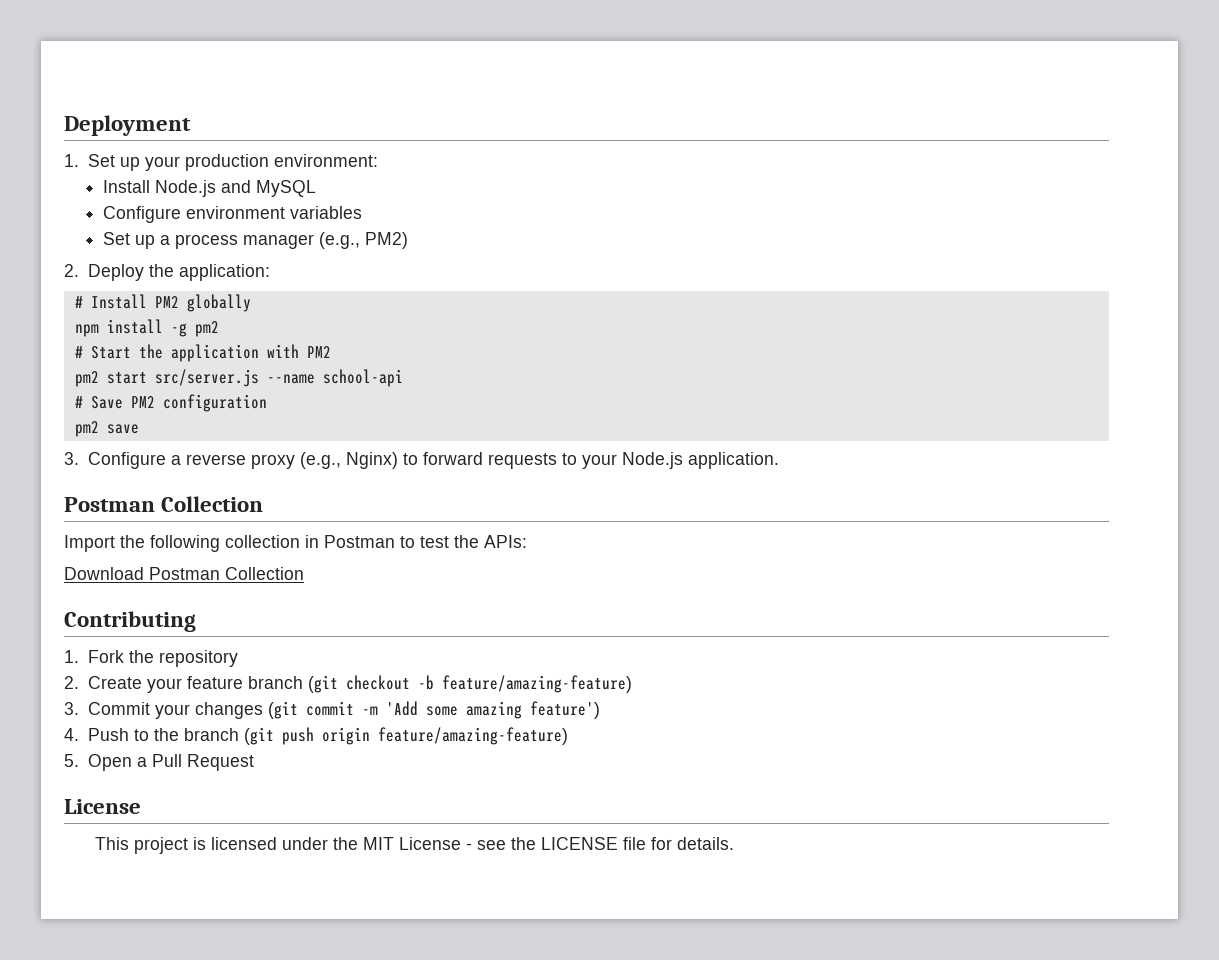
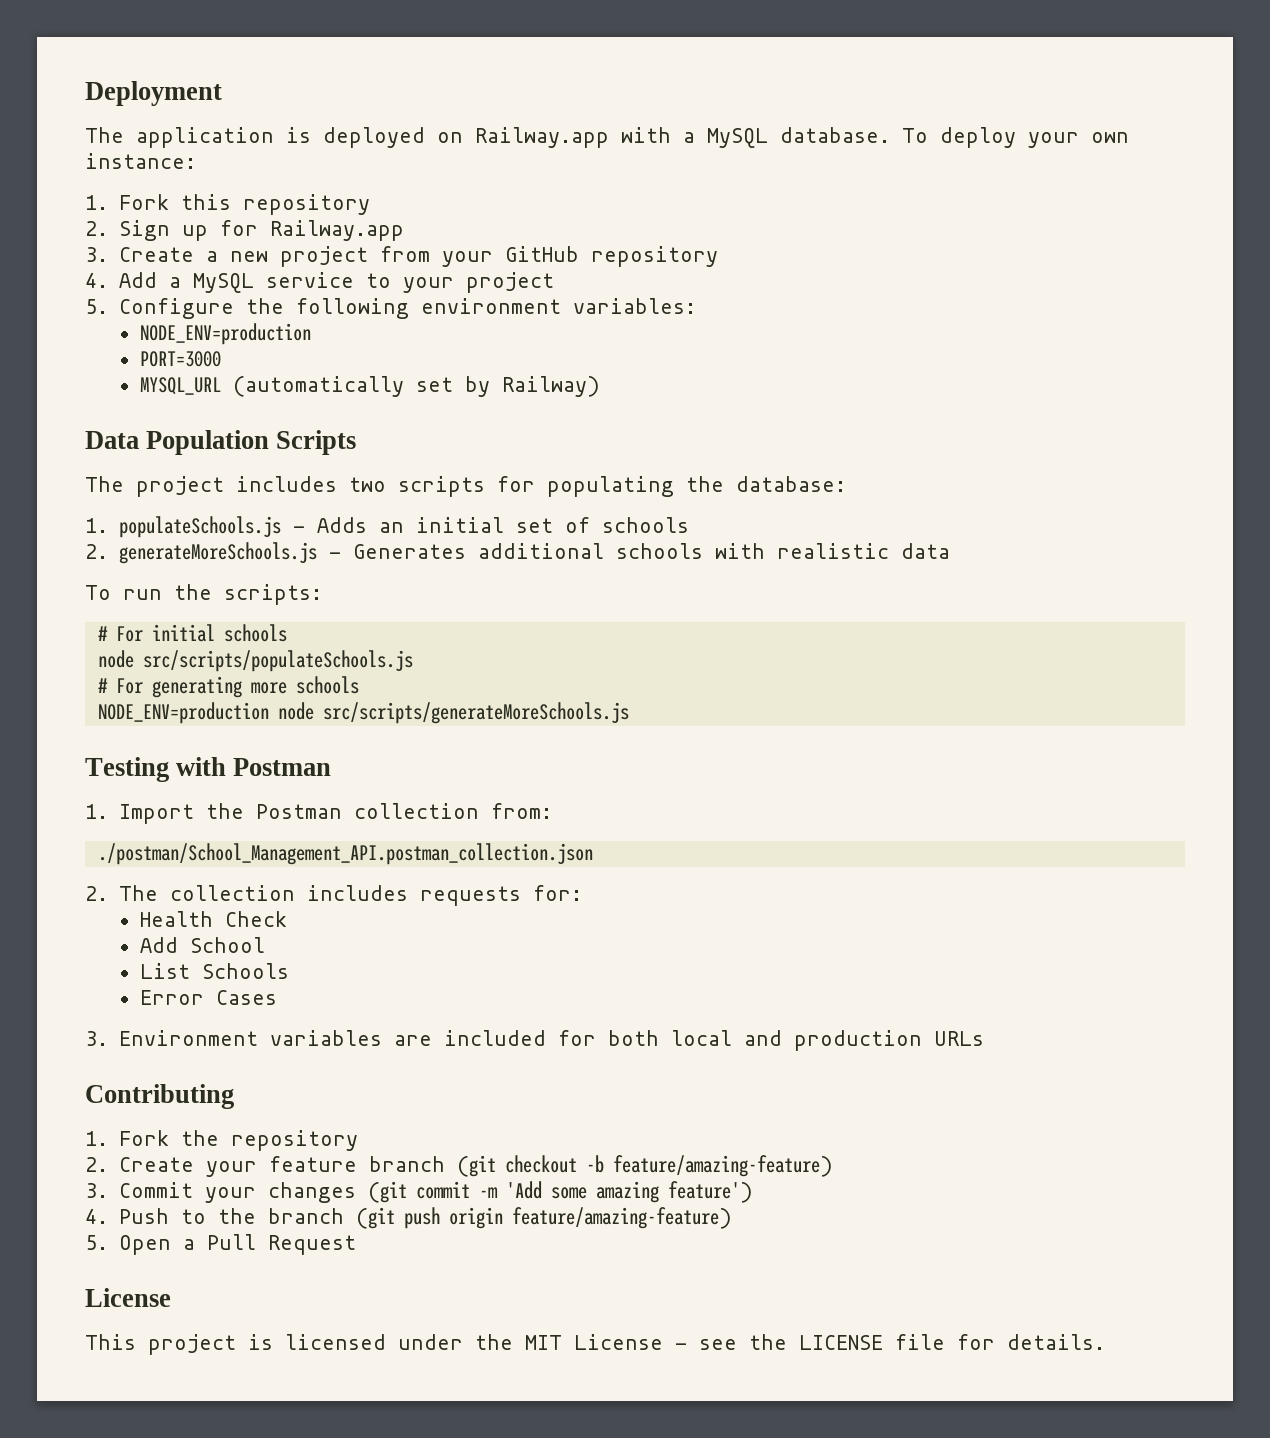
- 1. Set up your production environment:
- Install Node.js and MySQL
- Configure environment variables
- Set up a process manager (e.g., PM2)
- 2. Deploy the application:
- # Install PM2 globally
- npm install -g pm2
- # Start the application with PM2
- pm2 start src/server.js --name school-api
- # Save PM2 configuration
- pm2 save
- 3. Configure a reverse proxy (e.g., Nginx) to forward requests to your Node.js application.
- Postman Collection
- Import the following collection in Postman to test the APIs:
- Download Postman Collection
+ The application is deployed on Railway.app with a MySQL database. To deploy your own instance:
+ 1. Fork this repository
+ 2. Sign up for Railway.app
+ 3. Create a new project from your GitHub repository
+ 4. Add a MySQL service to your project
+ 5. Configure the following environment variables:
+ NODE_ENV=production
+ PORT=3000
+ MYSQL_URL (automatically set by Railway)
+ Data Population Scripts
+ The project includes two scripts for populating the database:
+ 1. populateSchools.js - Adds an initial set of schools
+ 2. generateMoreSchools.js - Generates additional schools with realistic data
+ To run the scripts:
+ # For initial schools
+ node src/scripts/populateSchools.js
+ # For generating more schools
+ NODE_ENV=production node src/scripts/generateMoreSchools.js
+ Testing with Postman
+ 1. Import the Postman collection from:
+ ./postman/School_Management_API.postman_collection.json
+ 2. The collection includes requests for:
+ Health Check
+ Add School
+ List Schools
+ Error Cases
+ 3. Environment variables are included for both local and production URLs

